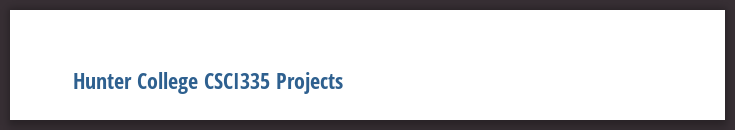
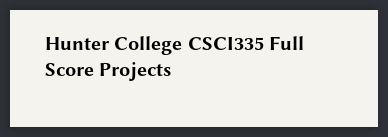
- Hunter College CSCI335 Projects
+ Hunter College CSCI335 Full Score Projects

